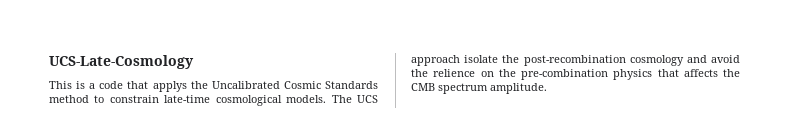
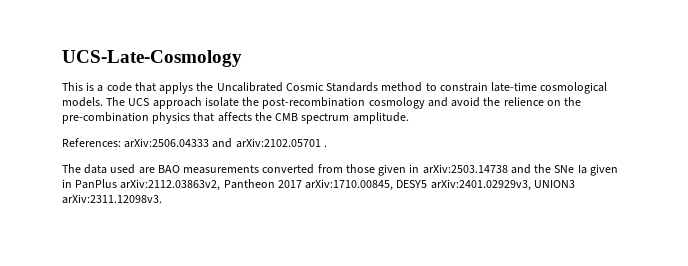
+ References: arXiv:2506.04333 and arXiv:2102.05701 .
+ The data used are BAO measurements converted from those given in arXiv:2503.14738 and the SNe Ia given in PanPlus arXiv:2112.03863v2, Pantheon 2017 arXiv:1710.00845, DESY5 arXiv:2401.02929v3, UNION3 arXiv:2311.12098v3.

